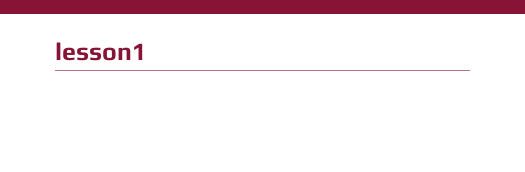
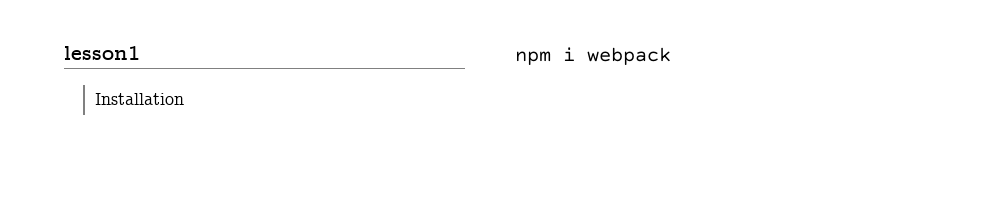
+ Installation
+ npm i webpack

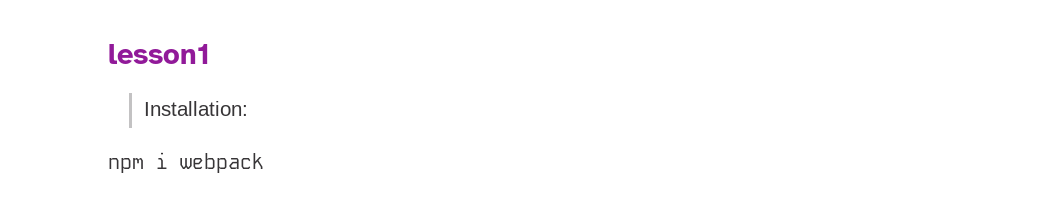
- Installation
+ Installation:

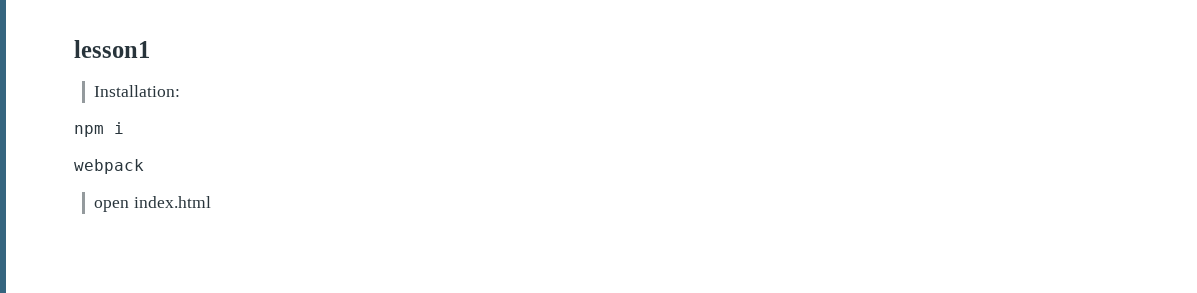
- npm i webpack
+ npm i
+ webpack
+ open index.html

